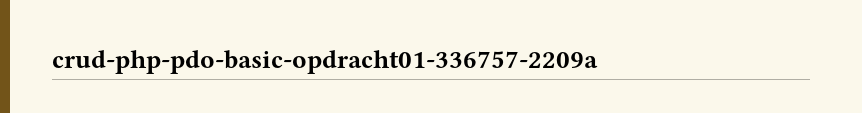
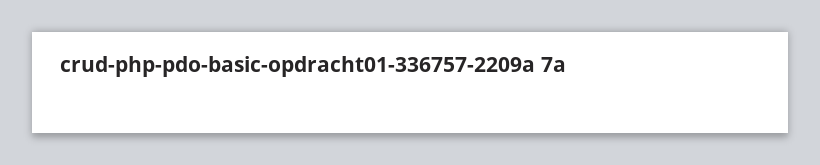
- crud-php-pdo-basic-opdracht01-336757-2209a
+ crud-php-pdo-basic-opdracht01-336757-2209a 7a

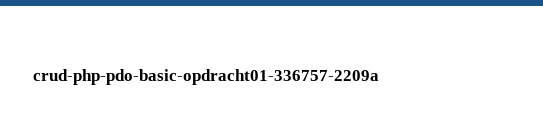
- crud-php-pdo-basic-opdracht01-336757-2209a 7a
+ crud-php-pdo-basic-opdracht01-336757-2209a

